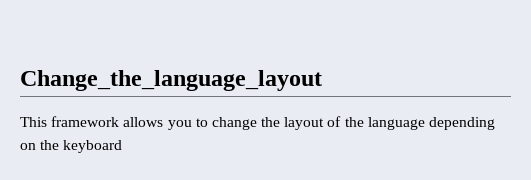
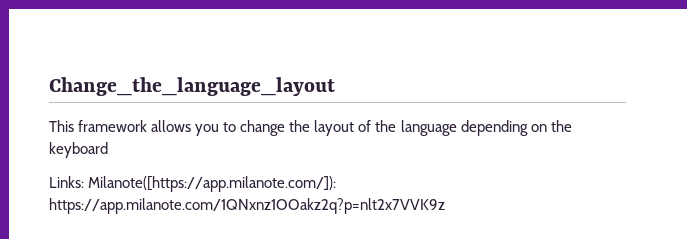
+ Links: Milanote([https://app.milanote.com/]): https://app.milanote.com/1QNxnz1OOakz2q?p=nlt2x7VVK9z

